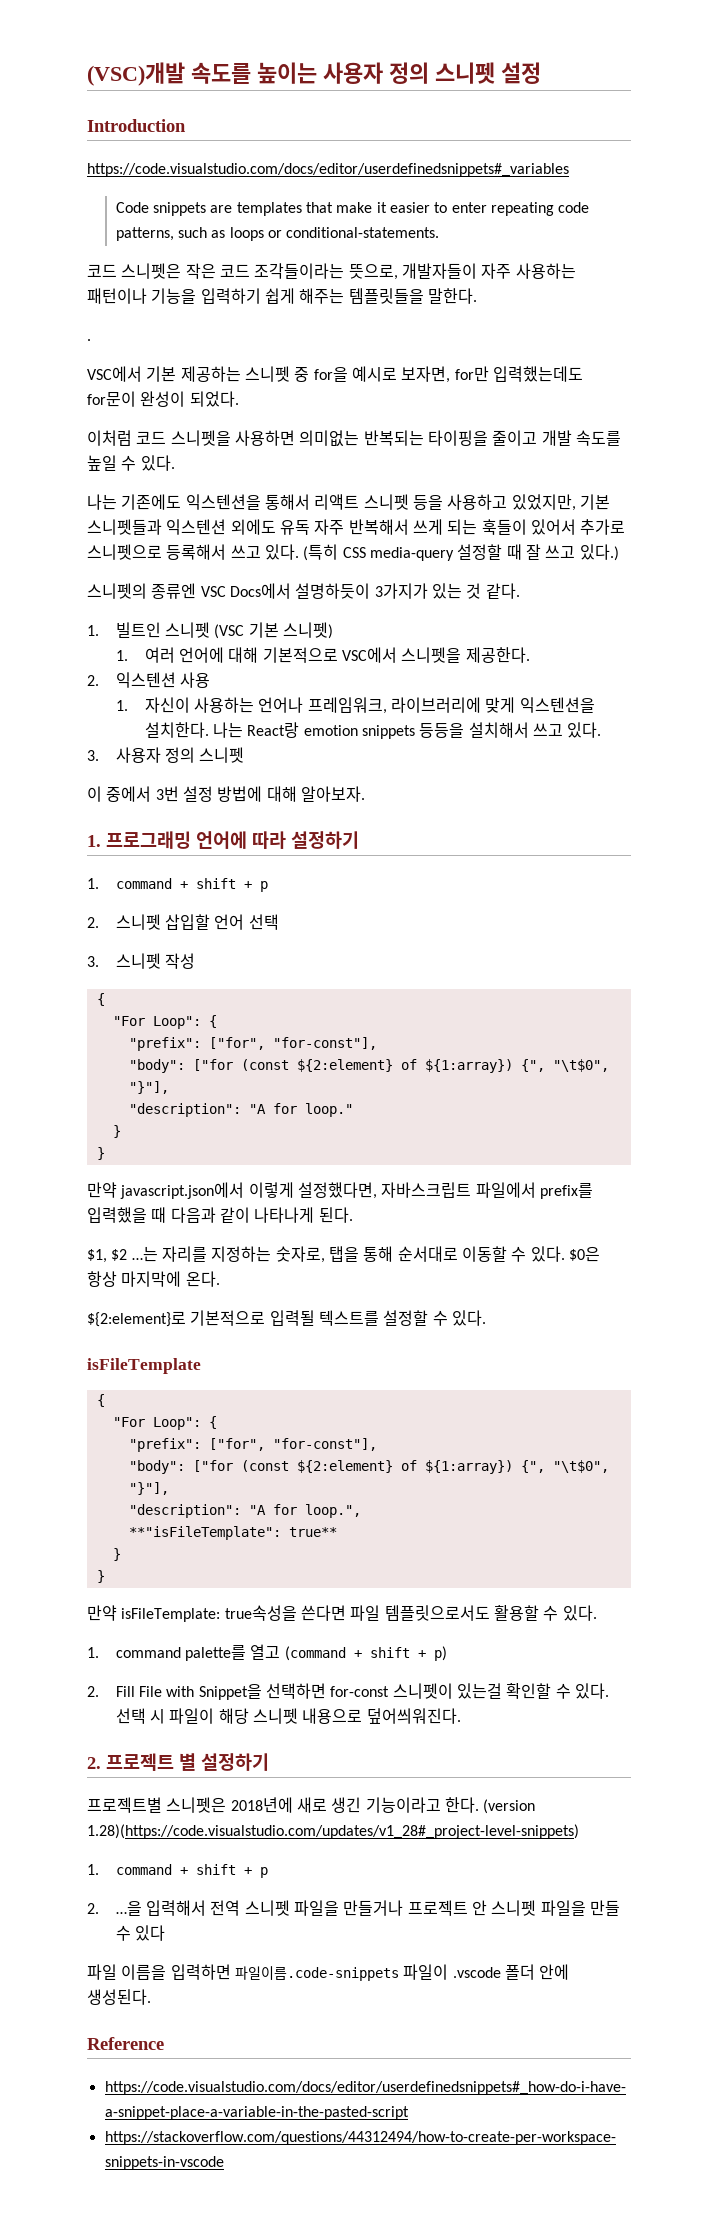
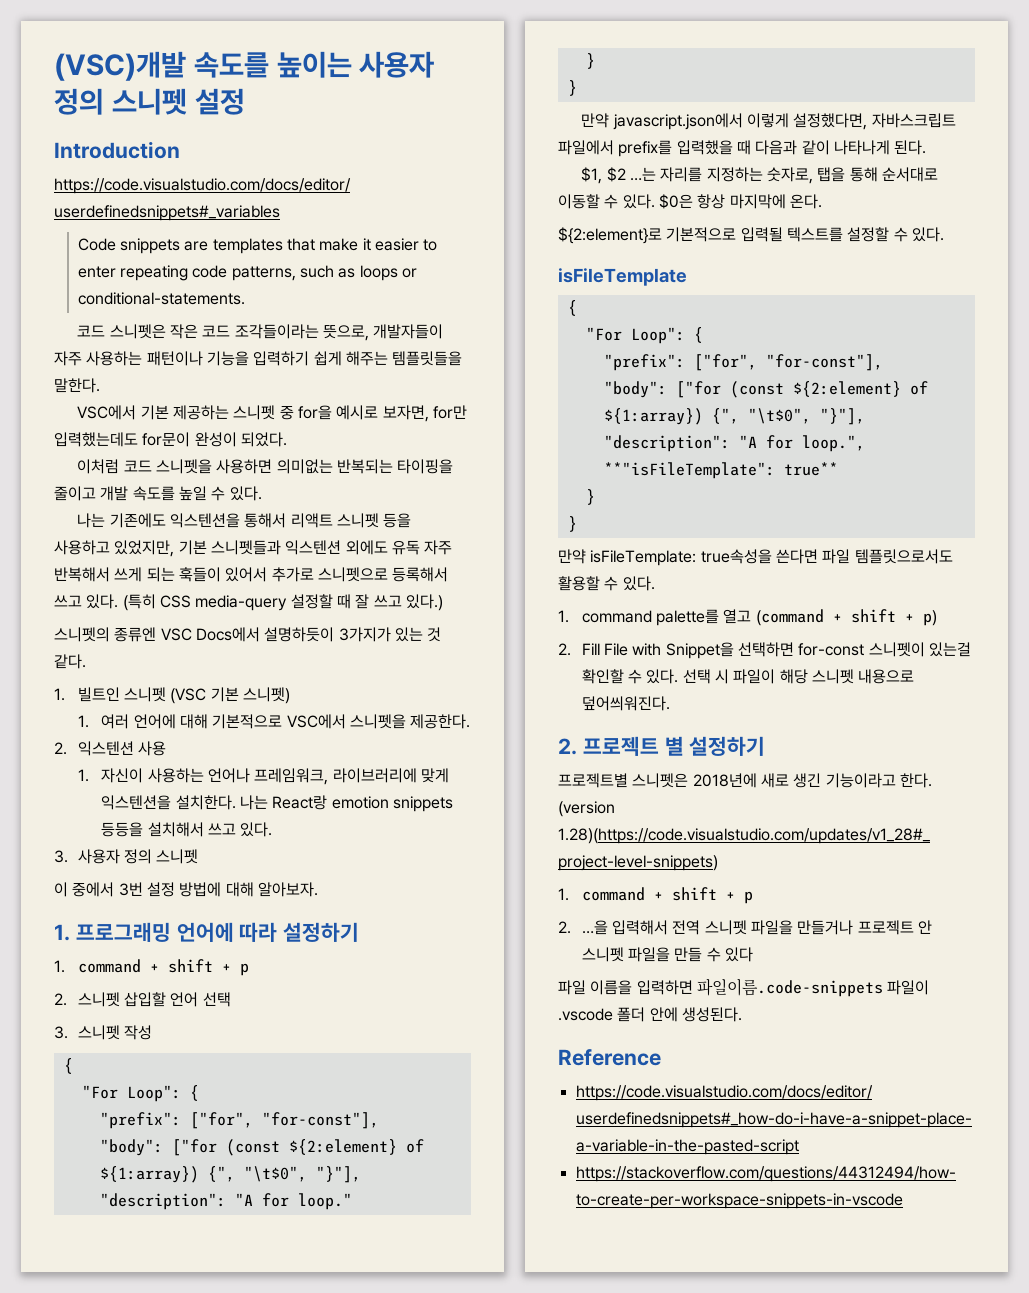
- .

